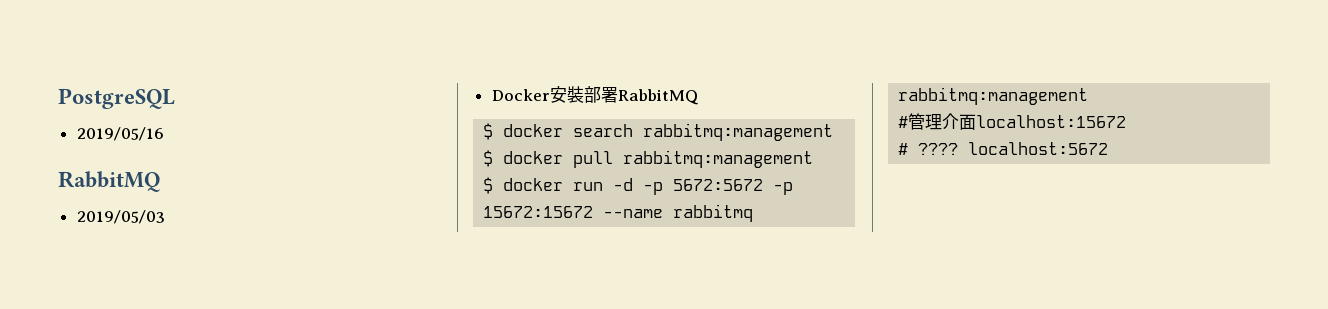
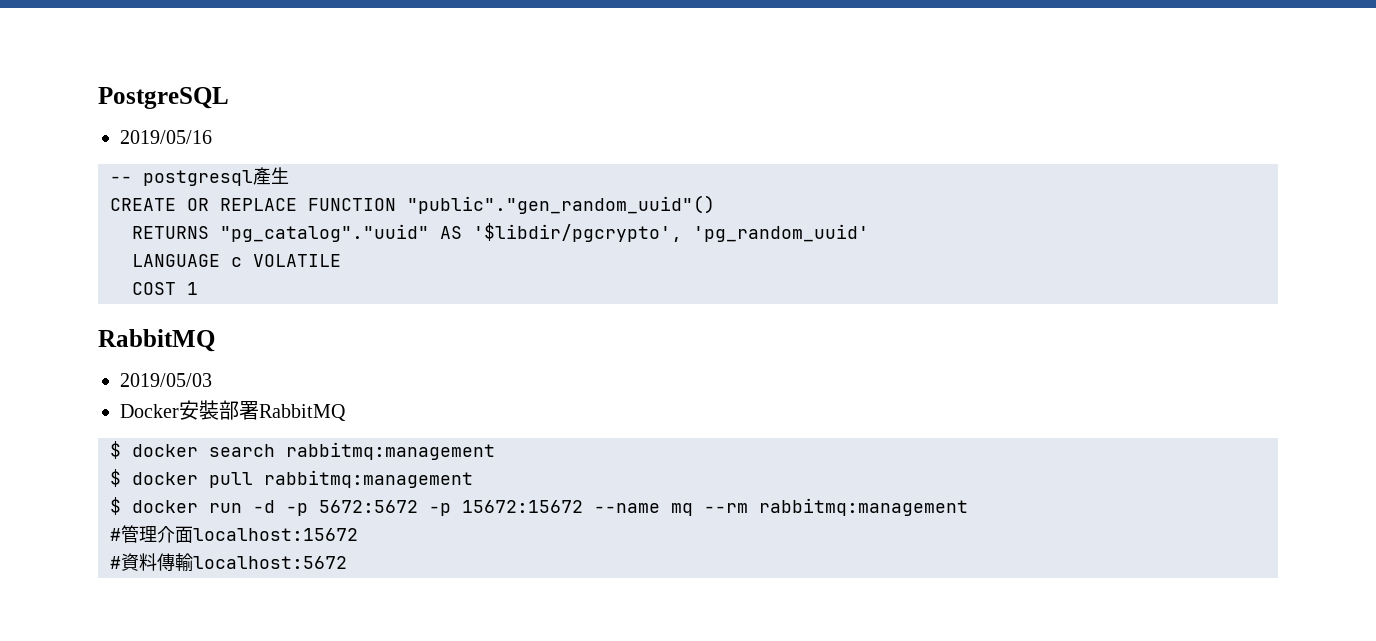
+ -- postgresql產生
+ CREATE OR REPLACE FUNCTION "public"."gen_random_uuid"()
+ RETURNS "pg_catalog"."uuid" AS '$libdir/pgcrypto', 'pg_random_uuid'
+ LANGUAGE c VOLATILE
+ COST 1
- $ docker run -d -p 5672:5672 -p 15672:15672 --name rabbitmq rabbitmq:management
+ $ docker run -d -p 5672:5672 -p 15672:15672 --name mq --rm rabbitmq:management
- # ???? localhost:5672
+ #資料傳輸localhost:5672

